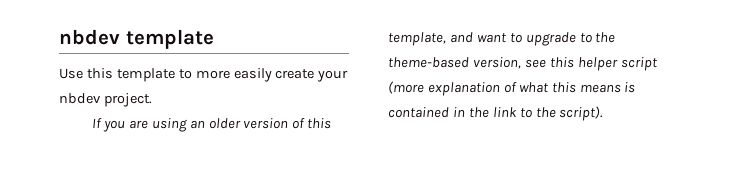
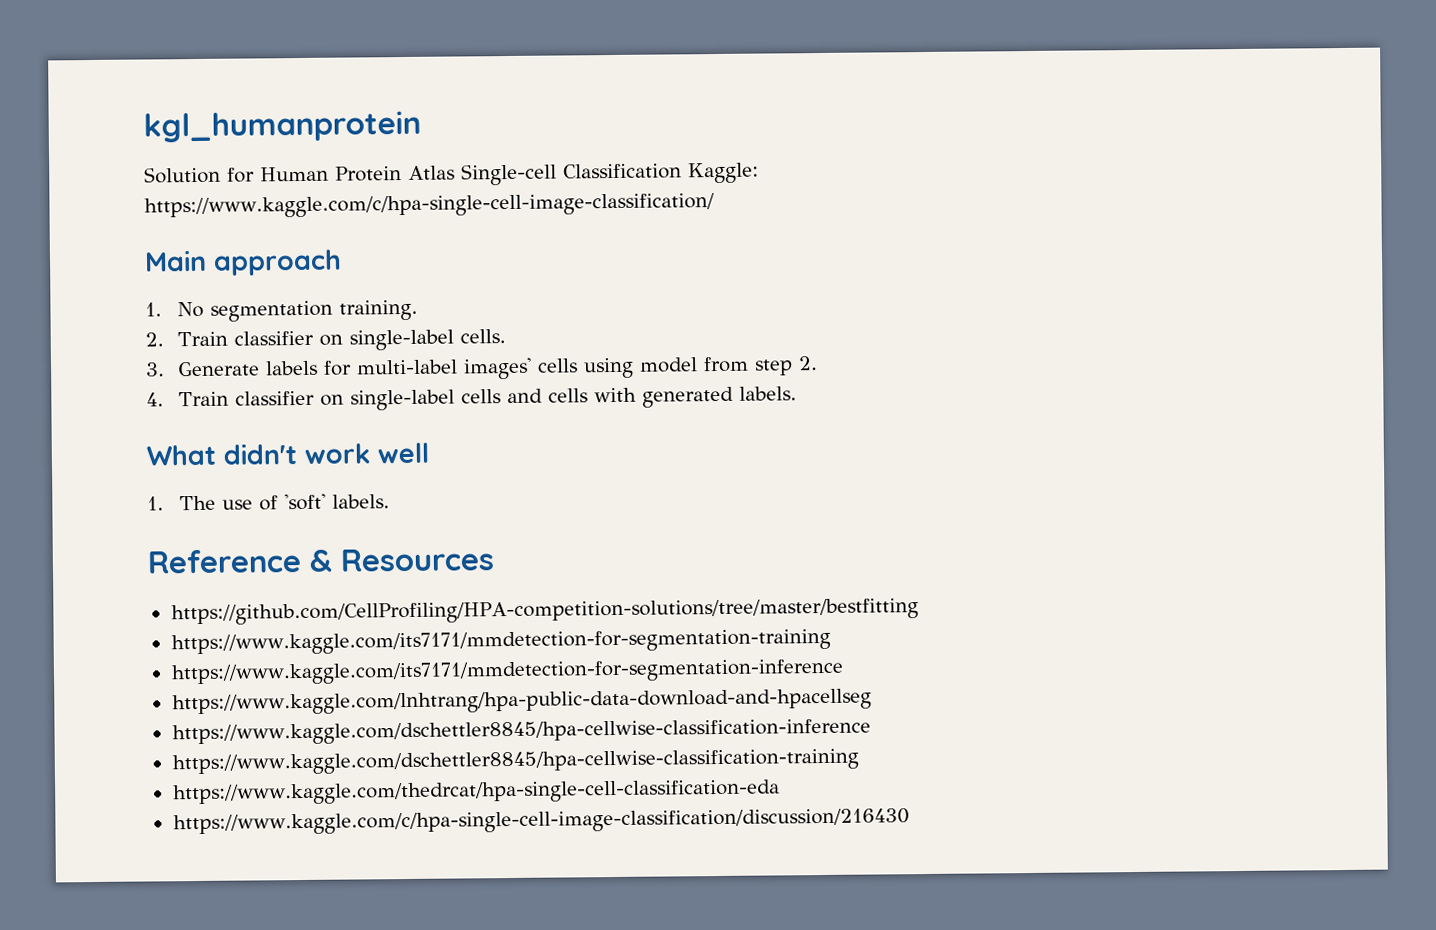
- nbdev template
- Use this template to more easily create your nbdev project.
- If you are using an older version of this template, and want to upgrade to the theme-based version, see this helper script (more explanation of what this means is contained in the link to the script).
+ kgl_humanprotein
+ Solution for Human Protein Atlas Single-cell Classification Kaggle: https://www.kaggle.com/c/hpa-single-cell-image-classification/
+ Main approach
+ 1. No segmentation training.
+ 2. Train classifier on single-label cells.
+ 3. Generate labels for multi-label images' cells using model from step 2.
+ 4. Train classifier on single-label cells and cells with generated labels.
+ What didn't work well
+ 1. The use of 'soft' labels.
+ Reference & Resources
+ https://github.com/CellProfiling/HPA-competition-solutions/tree/master/bestfitting
+ https://www.kaggle.com/its7171/mmdetection-for-segmentation-training
+ https://www.kaggle.com/its7171/mmdetection-for-segmentation-inference
+ https://www.kaggle.com/lnhtrang/hpa-public-data-download-and-hpacellseg
+ https://www.kaggle.com/dschettler8845/hpa-cellwise-classification-inference
+ https://www.kaggle.com/dschettler8845/hpa-cellwise-classification-training
+ https://www.kaggle.com/thedrcat/hpa-single-cell-classification-eda
+ https://www.kaggle.com/c/hpa-single-cell-image-classification/discussion/216430

